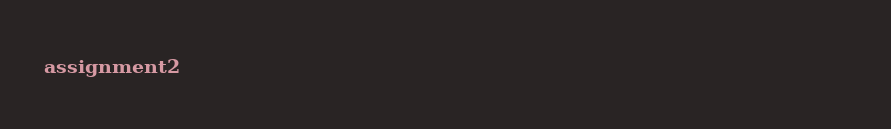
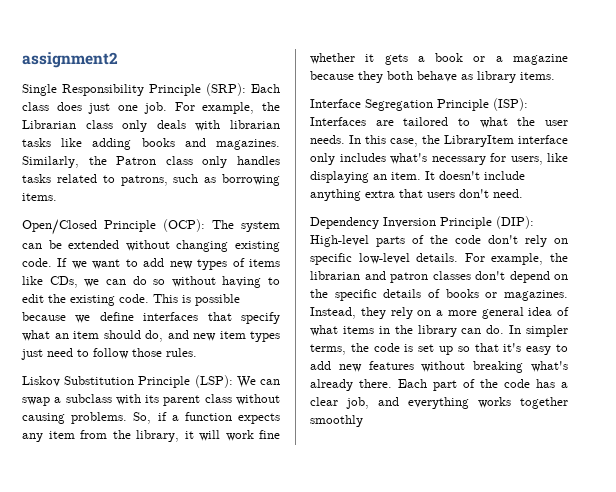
+ Single Responsibility Principle (SRP): Each class does just one job. For example, the Librarian class only deals with librarian tasks like adding books and magazines. Similarly, the Patron class only handles tasks related to patrons, such as borrowing items.
+ Open/Closed Principle (OCP): The system can be extended without changing existing code. If we want to add new types of items like CDs, we can do so without having to edit the existing code. This is possible because we define interfaces that specify what an item should do, and new item types just need to follow those rules.
+ Liskov Substitution Principle (LSP): We can swap a subclass with its parent class without causing problems. So, if a function expects any item from the library, it will work fine whether it gets a book or a magazine because they both behave as library items.
+ Interface Segregation Principle (ISP): Interfaces are tailored to what the user needs. In this case, the LibraryItem interface only includes what's necessary for users, like displaying an item. It doesn't include anything extra that users don't need.
+ Dependency Inversion Principle (DIP): High-level parts of the code don't rely on specific low-level details. For example, the librarian and patron classes don't depend on the specific details of books or magazines. Instead, they rely on a more general idea of what items in the library can do. In simpler terms, the code is set up so that it's easy to add new features without breaking what's already there. Each part of the code has a clear job, and everything works together smoothly

